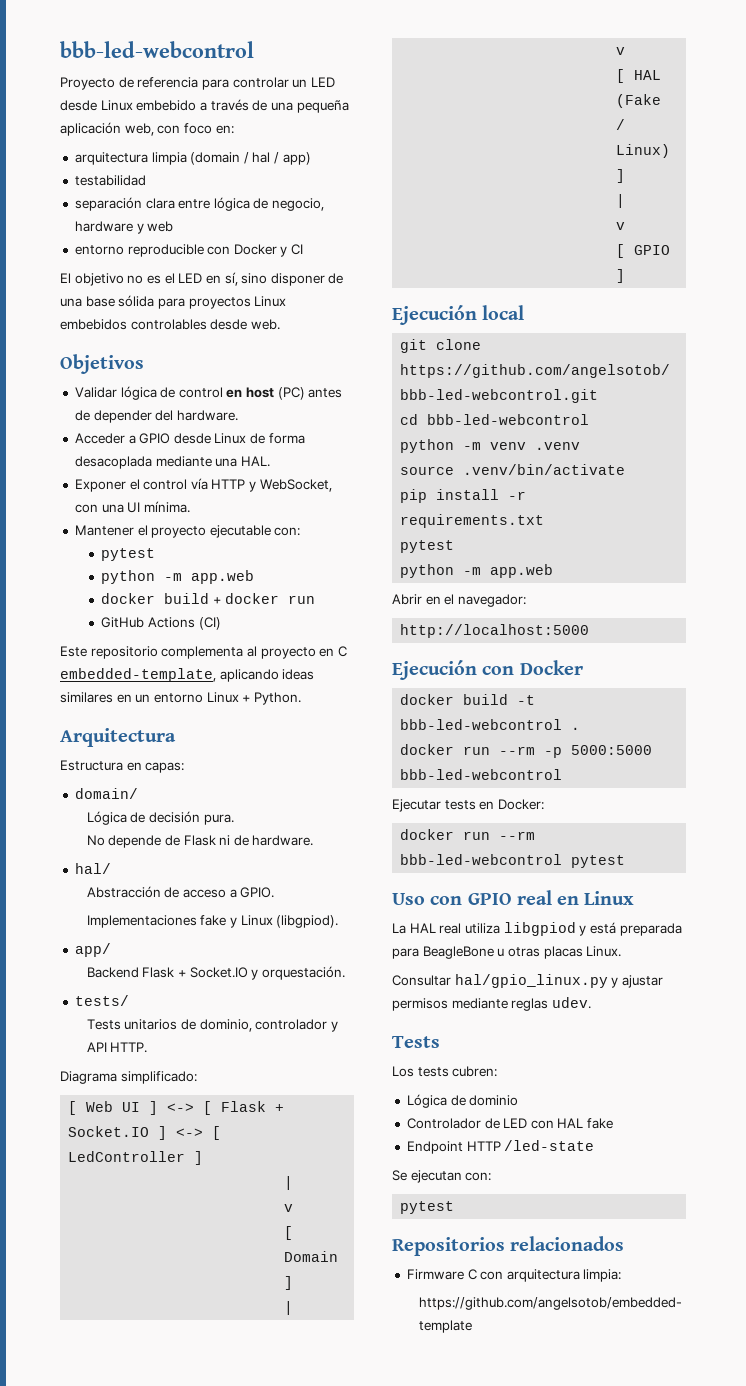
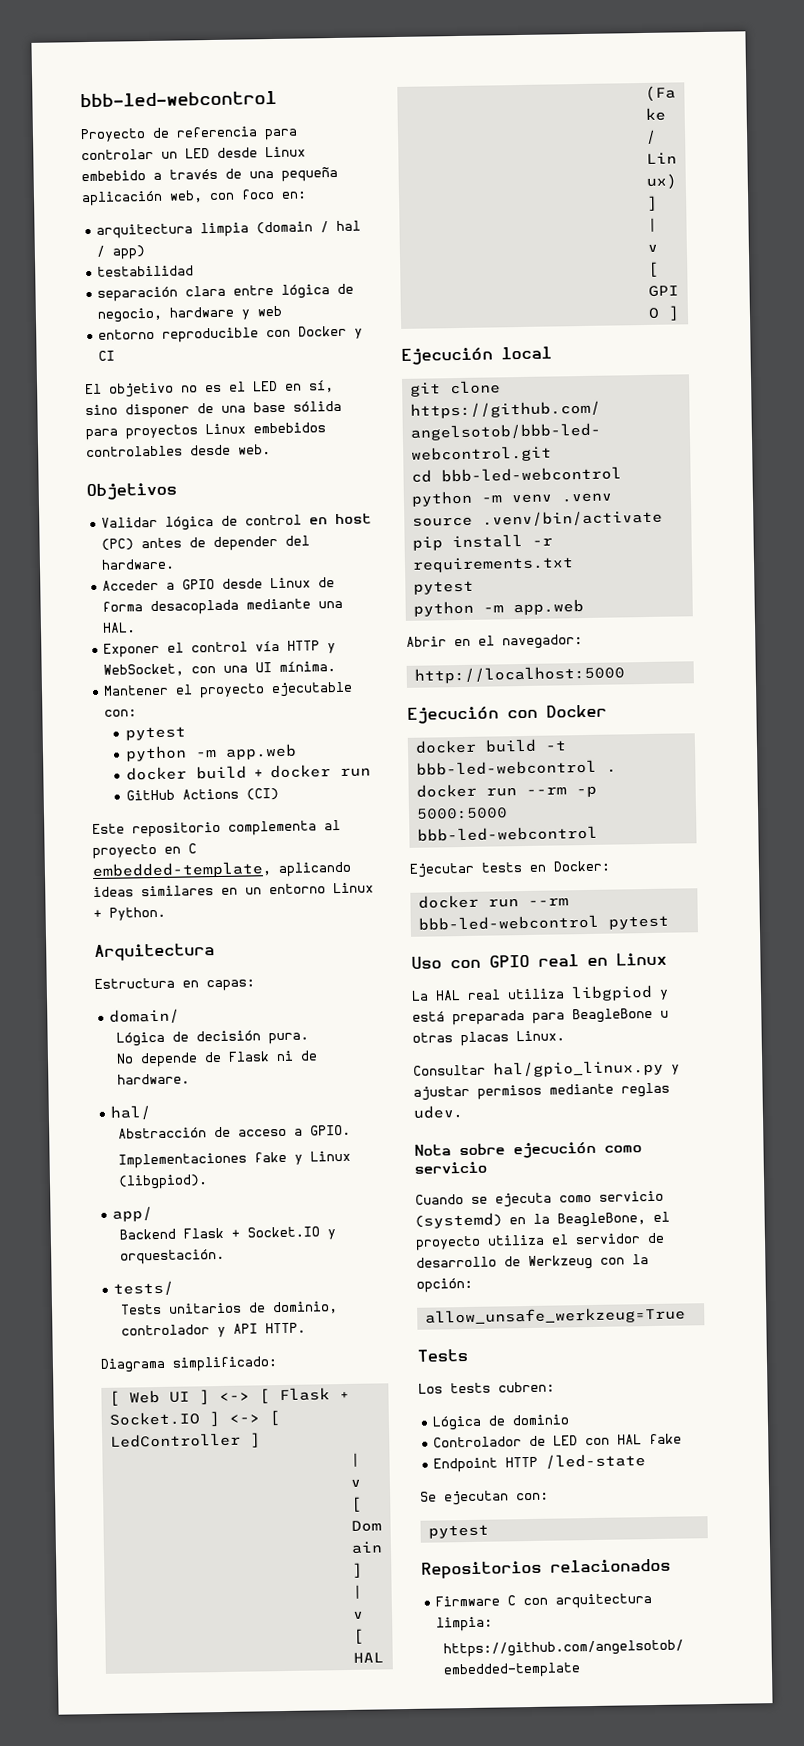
+ Nota sobre ejecución como servicio
+ Cuando se ejecuta como servicio (systemd) en la BeagleBone, el proyecto utiliza el servidor de desarrollo de Werkzeug con la opción:
+ allow_unsafe_werkzeug=True

